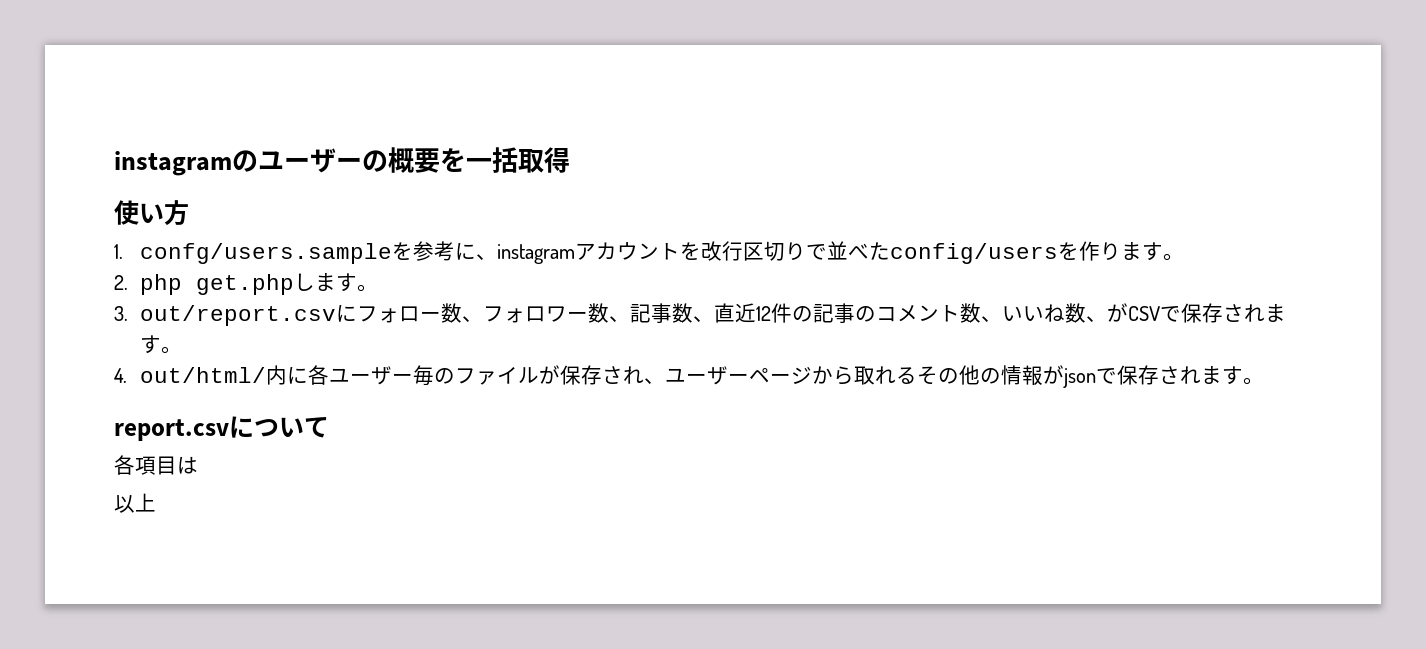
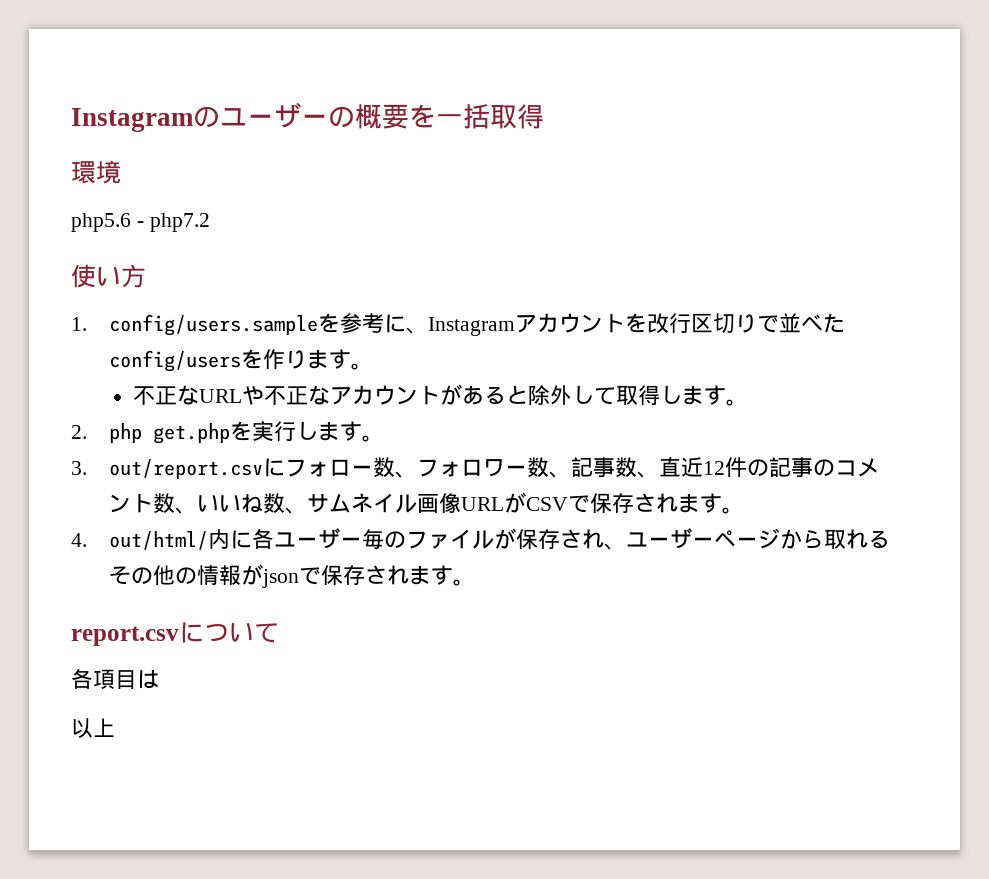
- instagramのユーザーの概要を一括取得
+ Instagramのユーザーの概要を一括取得
+ 環境
+ php5.6 - php7.2
- 1. confg/users.sampleを参考に、instagramアカウントを改行区切りで並べたconfig/usersを作ります。
+ 1. config/users.sampleを参考に、Instagramアカウントを改行区切りで並べたconfig/usersを作ります。
+ 不正なURLや不正なアカウントがあると除外して取得します。
- 2. php get.phpします。
+ 2. php get.phpを実行します。
- 3. out/report.csvにフォロー数、フォロワー数、記事数、直近12件の記事のコメント数、いいね数、がCSVで保存されます。
+ 3. out/report.csvにフォロー数、フォロワー数、記事数、直近12件の記事のコメント数、いいね数、サムネイル画像URLがCSVで保存されます。

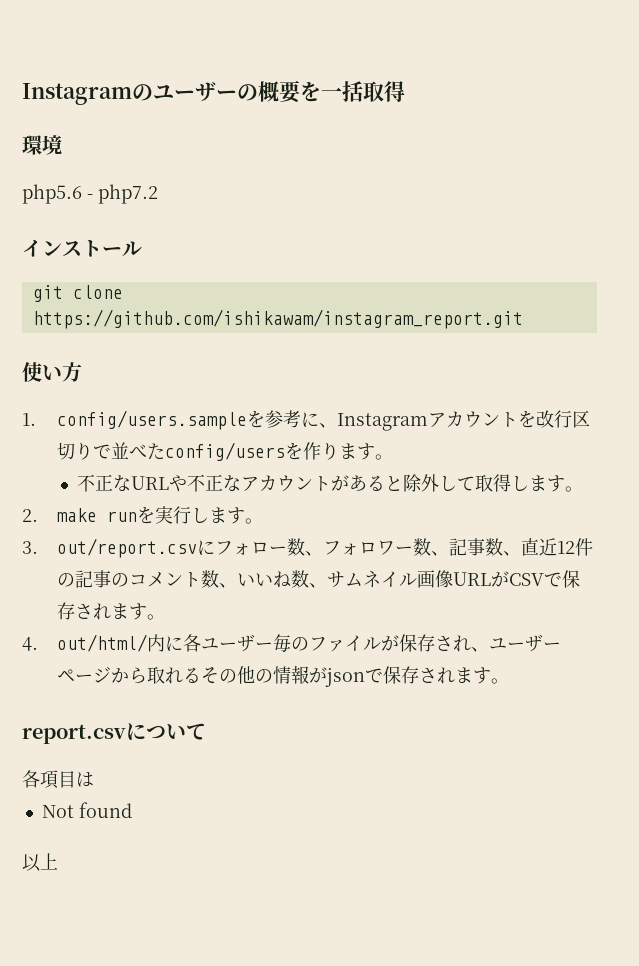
+ インストール
+ git clone https://github.com/ishikawam/instagram_report.git
- 2. php get.phpを実行します。
+ 2. make runを実行します。
+ Not found

